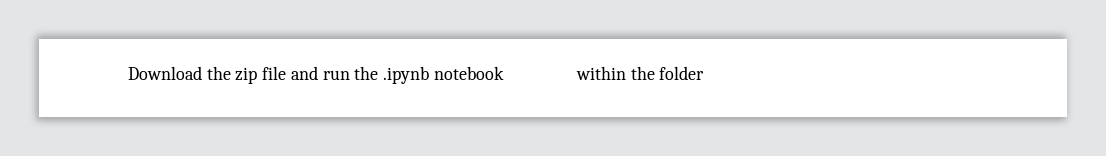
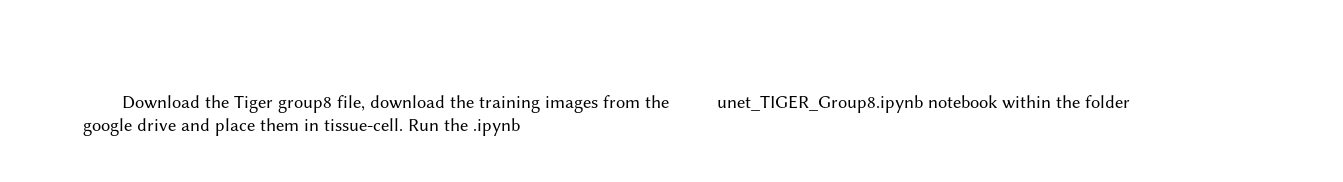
- Download the zip file and run the .ipynb notebook within the folder
+ Download the Tiger group8 file, download the training images from the google drive and place them in tissue-cell. Run the .ipynb unet_TIGER_Group8.ipynb notebook within the folder

